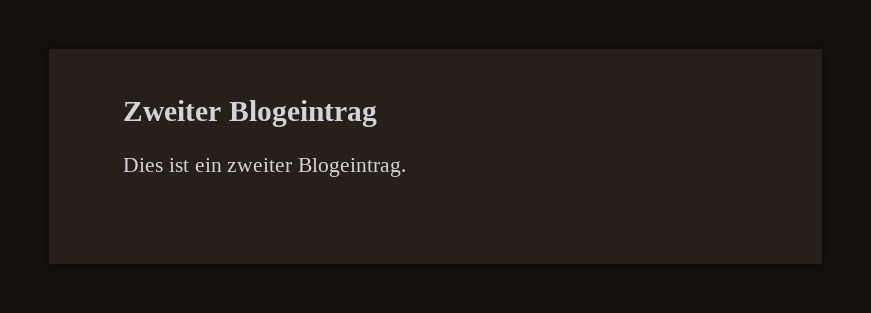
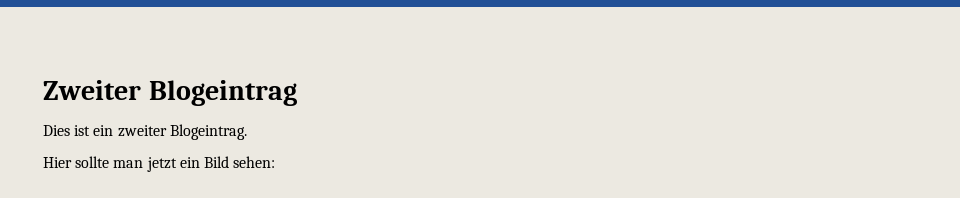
+ Hier sollte man jetzt ein Bild sehen:

